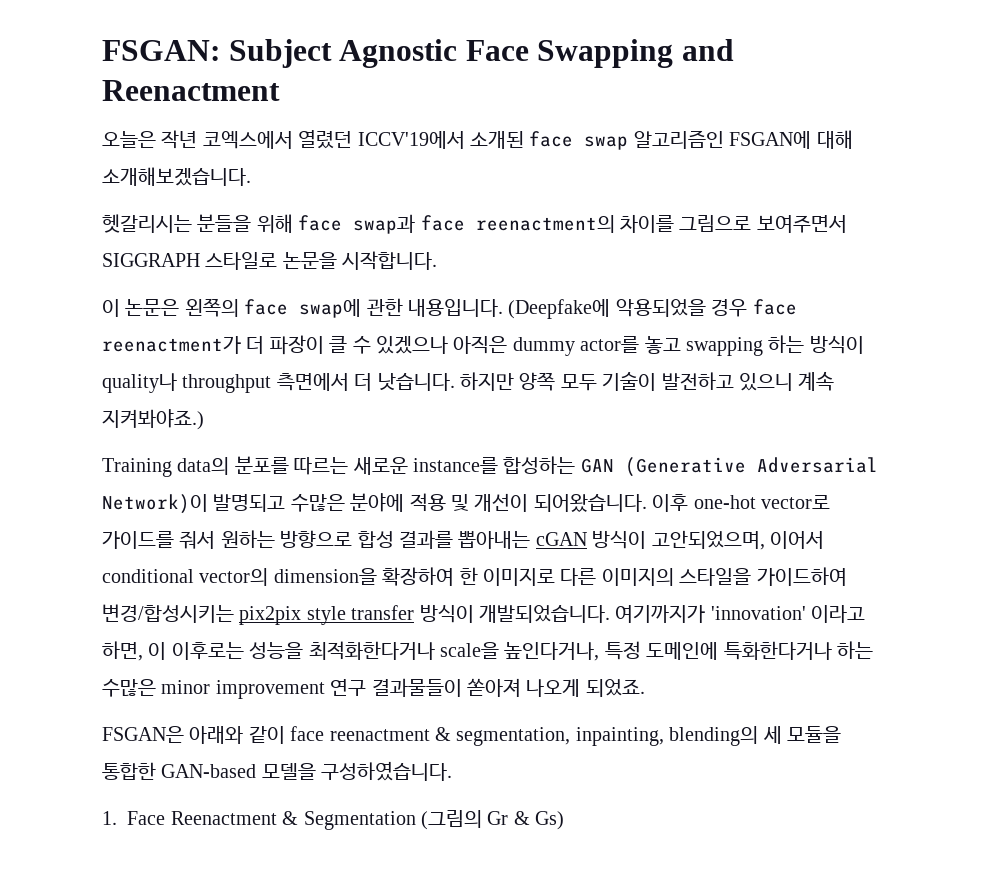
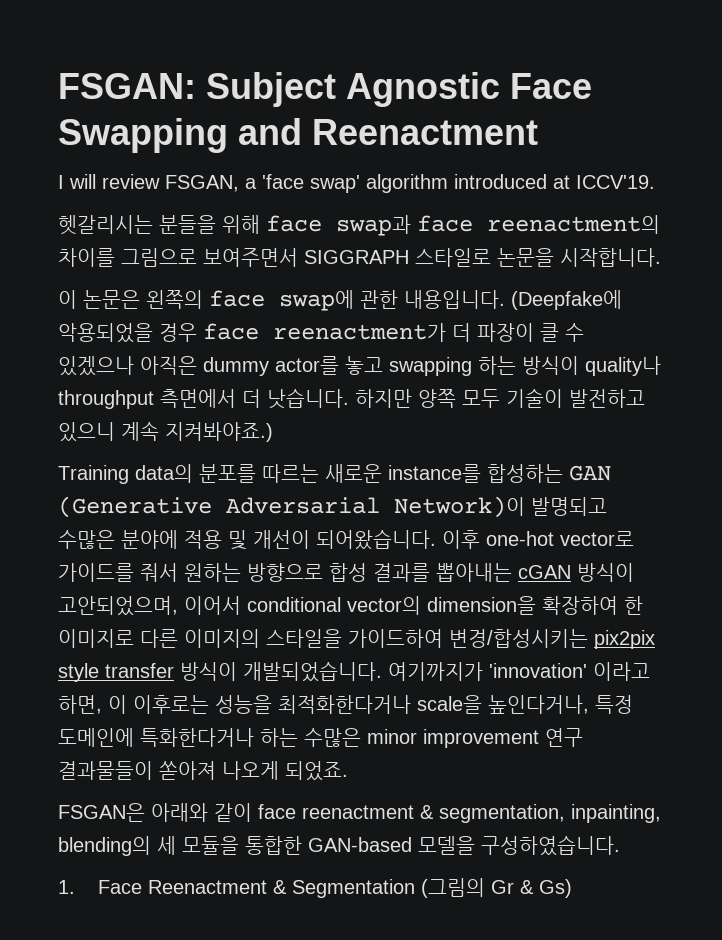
- 오늘은 작년 코엑스에서 열렸던 ICCV'19에서 소개된 face swap 알고리즘인 FSGAN에 대해 소개해보겠습니다.
+ I will review FSGAN, a 'face swap' algorithm introduced at ICCV'19.

